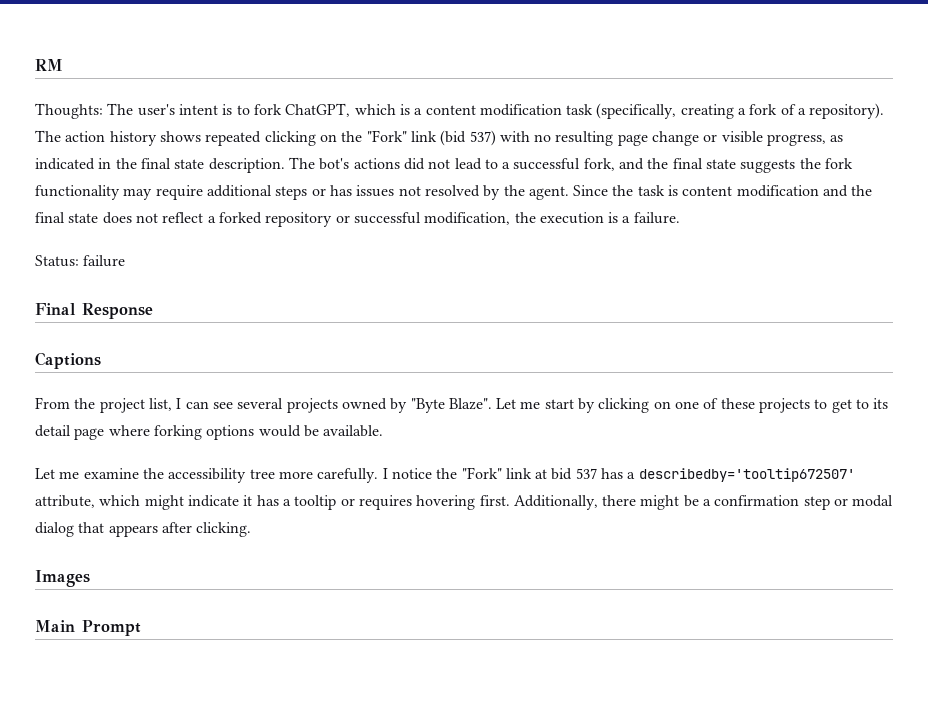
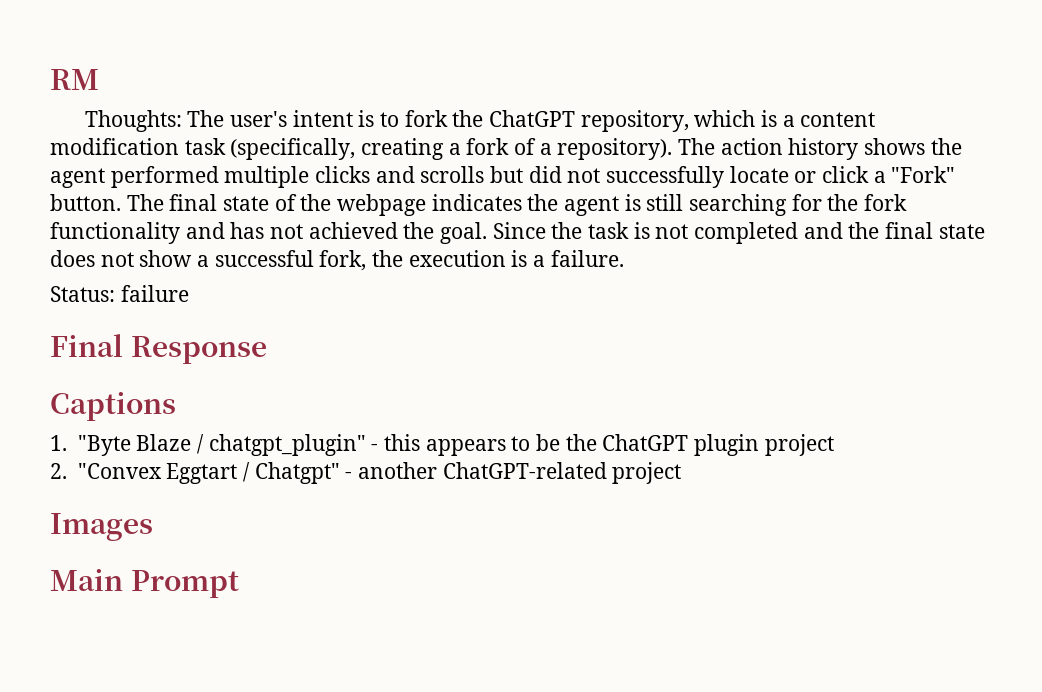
- Thoughts: The user's intent is to fork ChatGPT, which is a content modification task (specifically, creating a fork of a repository).
+ Thoughts: The user's intent is to fork the ChatGPT repository, which is a content modification task (specifically, creating a fork of a repository).
- The action history shows repeated clicking on the "Fork" link (bid 537) with no resulting page change or visible progress, as indicated in the final state description. The bot's actions did not lead to a successful fork, and the final state suggests the fork functionality may require additional steps or has issues not resolved by the agent.
+ The action history shows the agent performed multiple clicks and scrolls but did not successfully locate or click a "Fork" button. The final state of the webpage indicates the agent is still searching for the fork functionality and has not achieved the goal.
- Since the task is content modification and the final state does not reflect a forked repository or successful modification, the execution is a failure.
+ Since the task is not completed and the final state does not show a successful fork, the execution is a failure.
- From the project list, I can see several projects owned by "Byte Blaze". Let me start by clicking on one of these projects to get to its detail page where forking options would be available.
- Let me examine the accessibility tree more carefully. I notice the "Fork" link at bid 537 has a describedby='tooltip672507' attribute, which might indicate it has a tooltip or requires hovering first. Additionally, there might be a confirmation step or modal dialog that appears after clicking.
+ 1. "Byte Blaze / chatgpt_plugin" - this appears to be the ChatGPT plugin project
+ 2. "Convex Eggtart / Chatgpt" - another ChatGPT-related project

